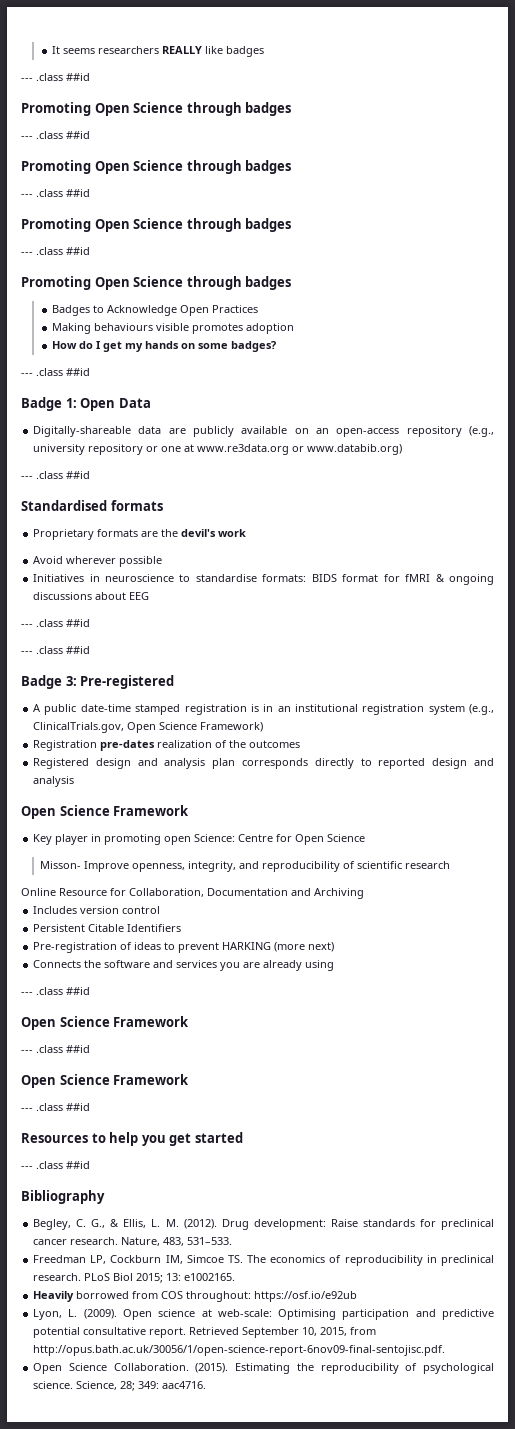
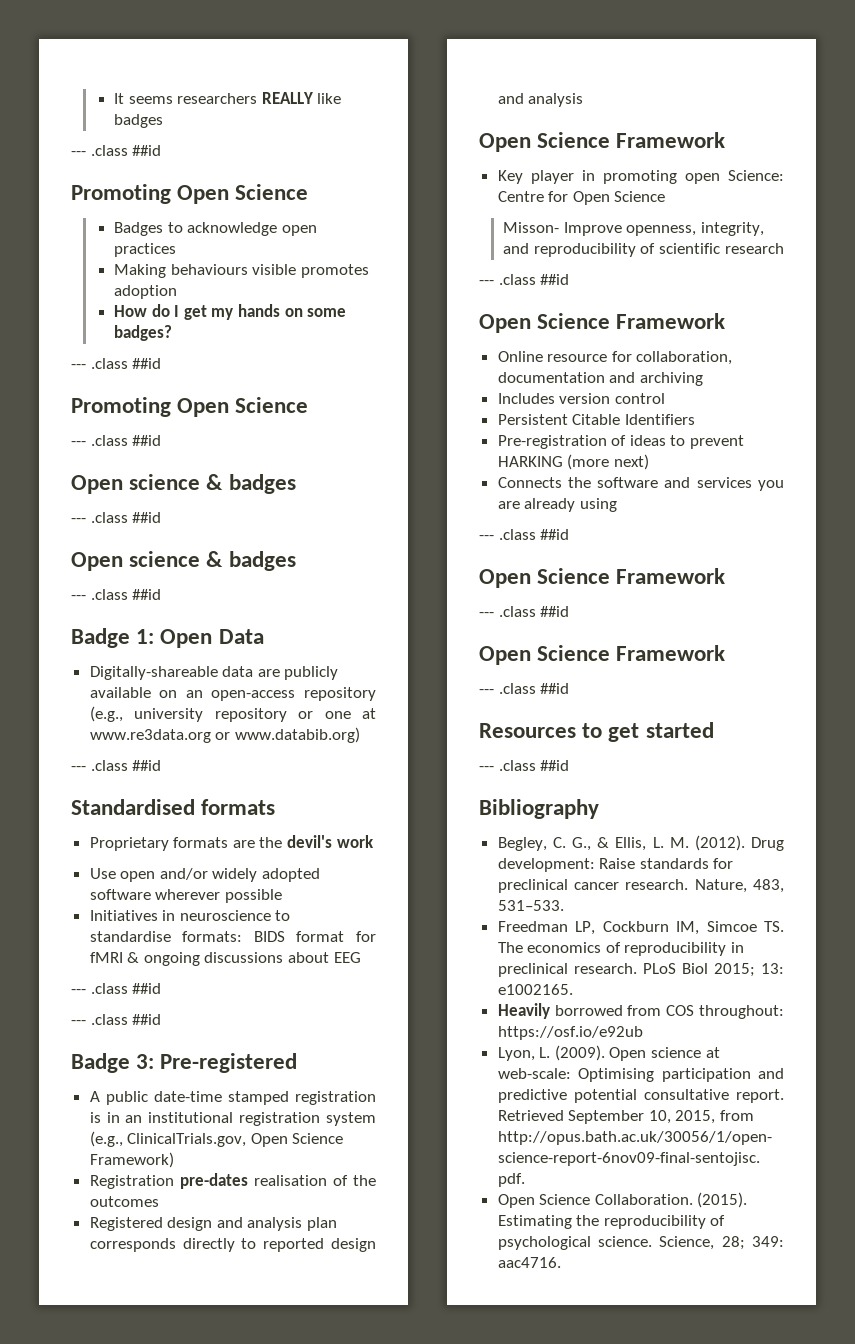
  It seems researchers REALLY like badges
  --- .class ##id
- Promoting Open Science through badges
- --- .class ##id
- Promoting Open Science through badges
- --- .class ##id
- Promoting Open Science through badges
- --- .class ##id
- Promoting Open Science through badges
+ Promoting Open Science
- Badges to Acknowledge Open Practices
+ Badges to acknowledge open practices
  How do I get my hands on some badges?
+ --- .class ##id
+ Promoting Open Science
+ --- .class ##id
+ Open science & badges
+ --- .class ##id
+ Open science & badges
- Avoid wherever possible
+ Use open and/or widely adopted software wherever possible
- Registration pre-dates realization of the outcomes
+ Registration pre-dates realisation of the outcomes
  Misson- Improve openness, integrity, and reproducibility of scientific research
- Online Resource for Collaboration, Documentation and Archiving
+ --- .class ##id
+ Open Science Framework
+ Online resource for collaboration, documentation and archiving
- Resources to help you get started
+ Resources to get started

